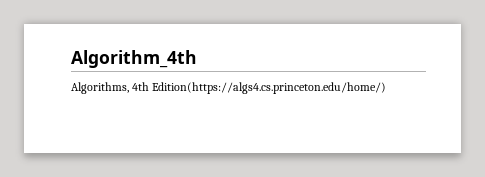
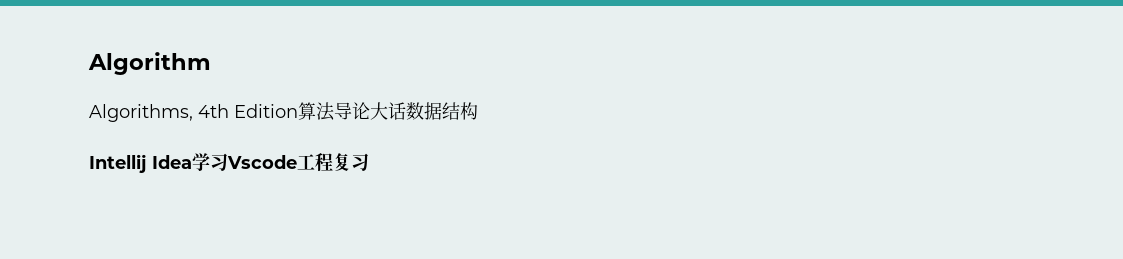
- Algorithm_4th
+ Algorithm
- Algorithms, 4th Edition(https://algs4.cs.princeton.edu/home/)
+ Algorithms, 4th Edition算法导论大话数据结构
+ Intellij Idea学习Vscode工程复习

